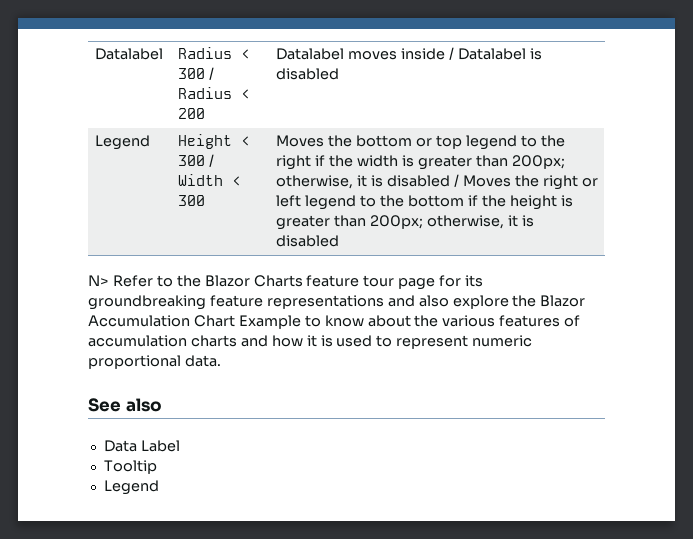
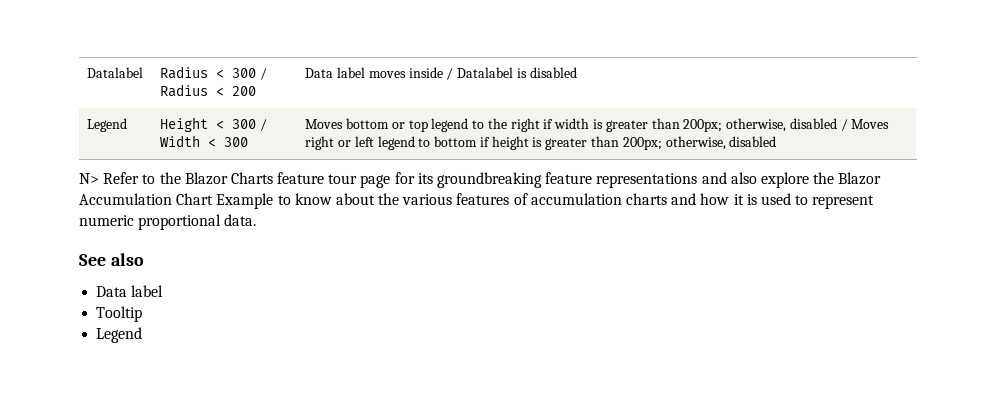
- Datalabel | Radius < 300 / Radius < 200 | Datalabel moves inside / Datalabel is disabled
+ Datalabel | Radius < 300 / Radius < 200 | Data label moves inside / Datalabel is disabled
- Moves the bottom or top legend to the right if the width is greater than 200px; otherwise, it is disabled / Moves the right or left legend to the bottom if the height is greater than 200px; otherwise, it is disabled
+ Moves bottom or top legend to the right if width is greater than 200px; otherwise, disabled / Moves right or left legend to bottom if height is greater than 200px; otherwise, disabled
  See also
- Data Label
+ Data label

